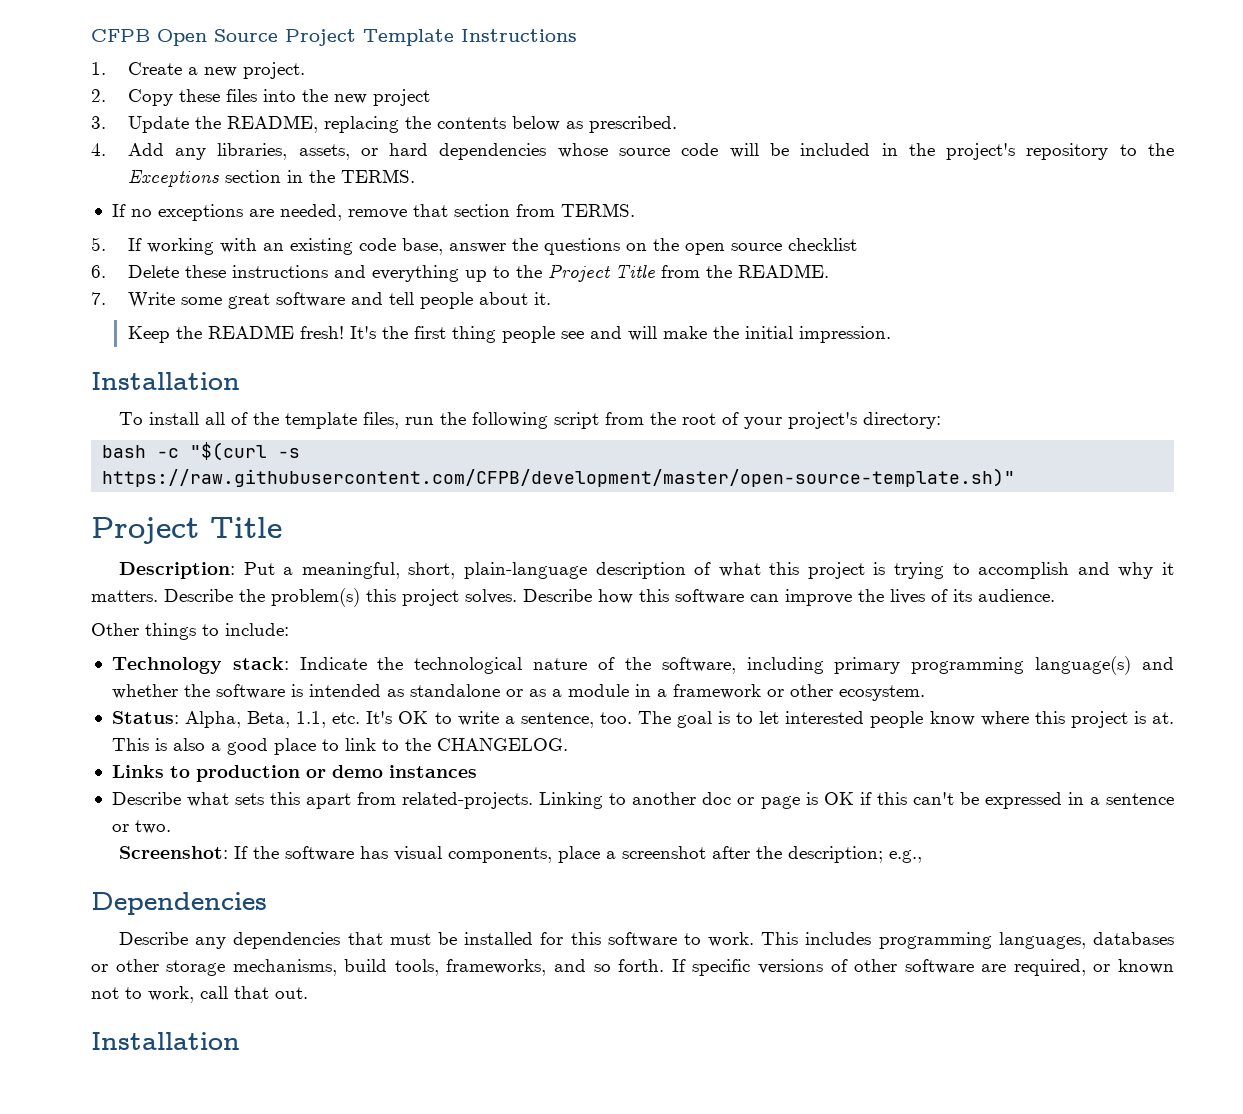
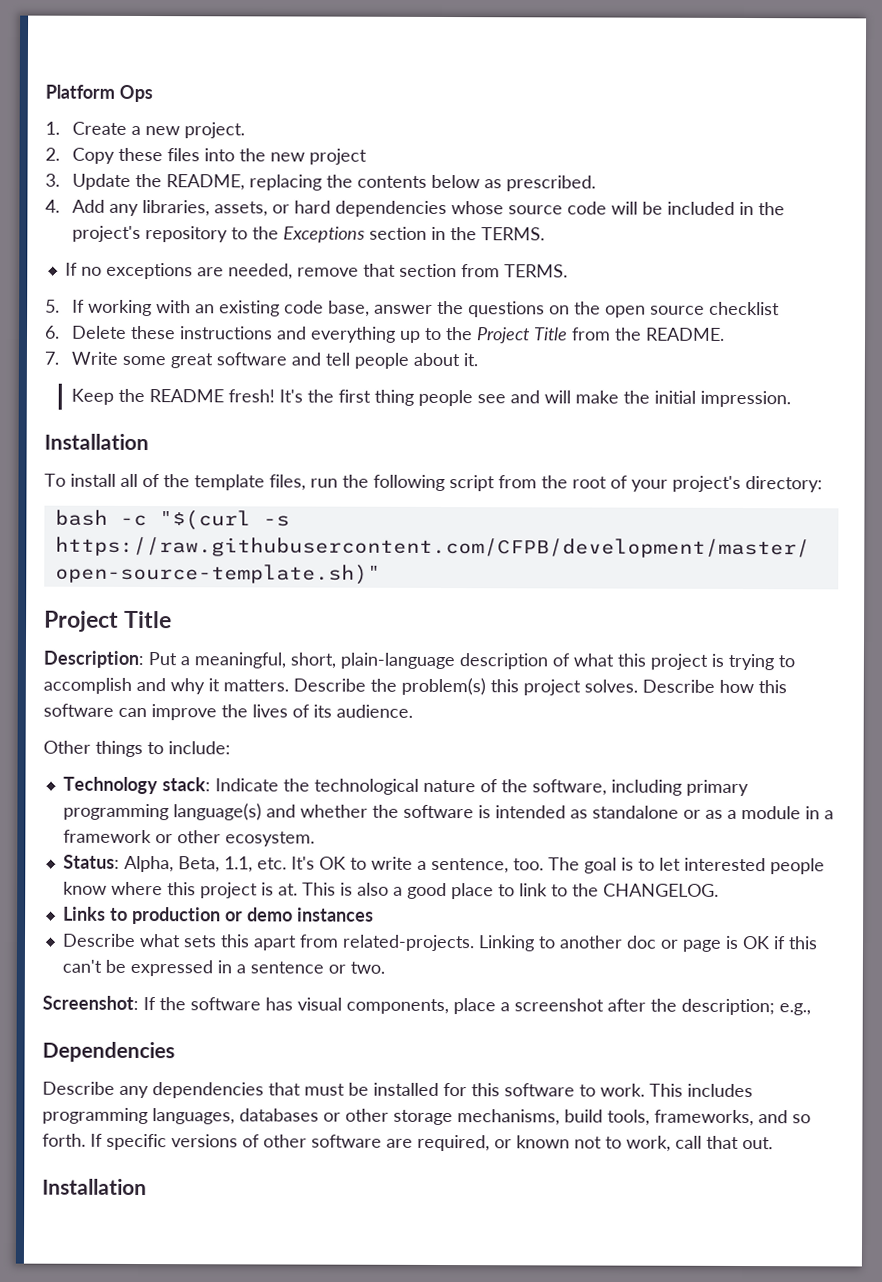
- CFPB Open Source Project Template Instructions
+ Platform Ops

